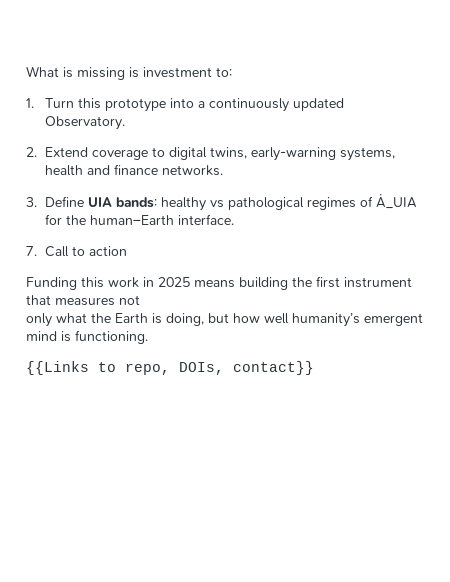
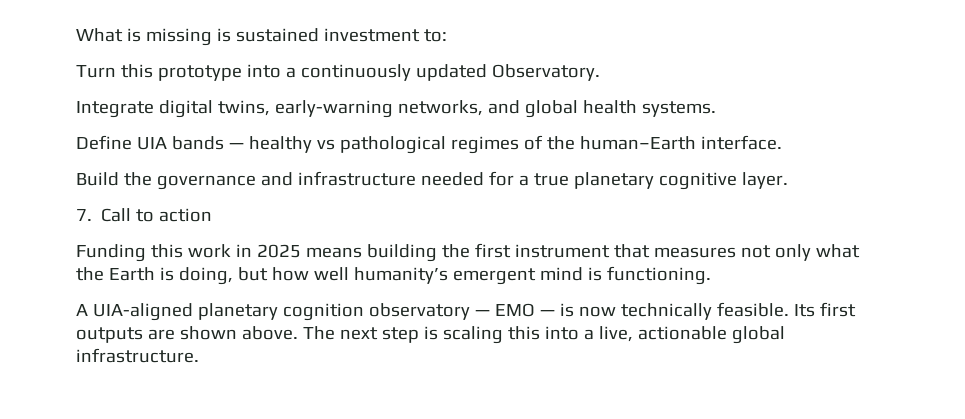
- What is missing is investment to:
+ What is missing is sustained investment to:
- 1. Turn this prototype into a continuously updated Observatory.
+ Turn this prototype into a continuously updated Observatory.
- 2. Extend coverage to digital twins, early-warning systems, health and finance networks.
- 3. Define UIA bands: healthy vs pathological regimes of Ȧ_UIA for the human–Earth interface.
+ Integrate digital twins, early-warning networks, and global health systems.
+ Define UIA bands — healthy vs pathological regimes of the human–Earth interface.
+ Build the governance and infrastructure needed for a true planetary cognitive layer.
- Funding this work in 2025 means building the first instrument that measures not
- only what the Earth is doing, but how well humanity’s emergent mind is functioning.
+ Funding this work in 2025 means building the first instrument that measures not only what the Earth is doing, but how well humanity’s emergent mind is functioning.
- {{Links to repo, DOIs, contact}}
+ A UIA-aligned planetary cognition observatory — EMO — is now technically feasible. Its first outputs are shown above. The next step is scaling this into a live, actionable global infrastructure.

